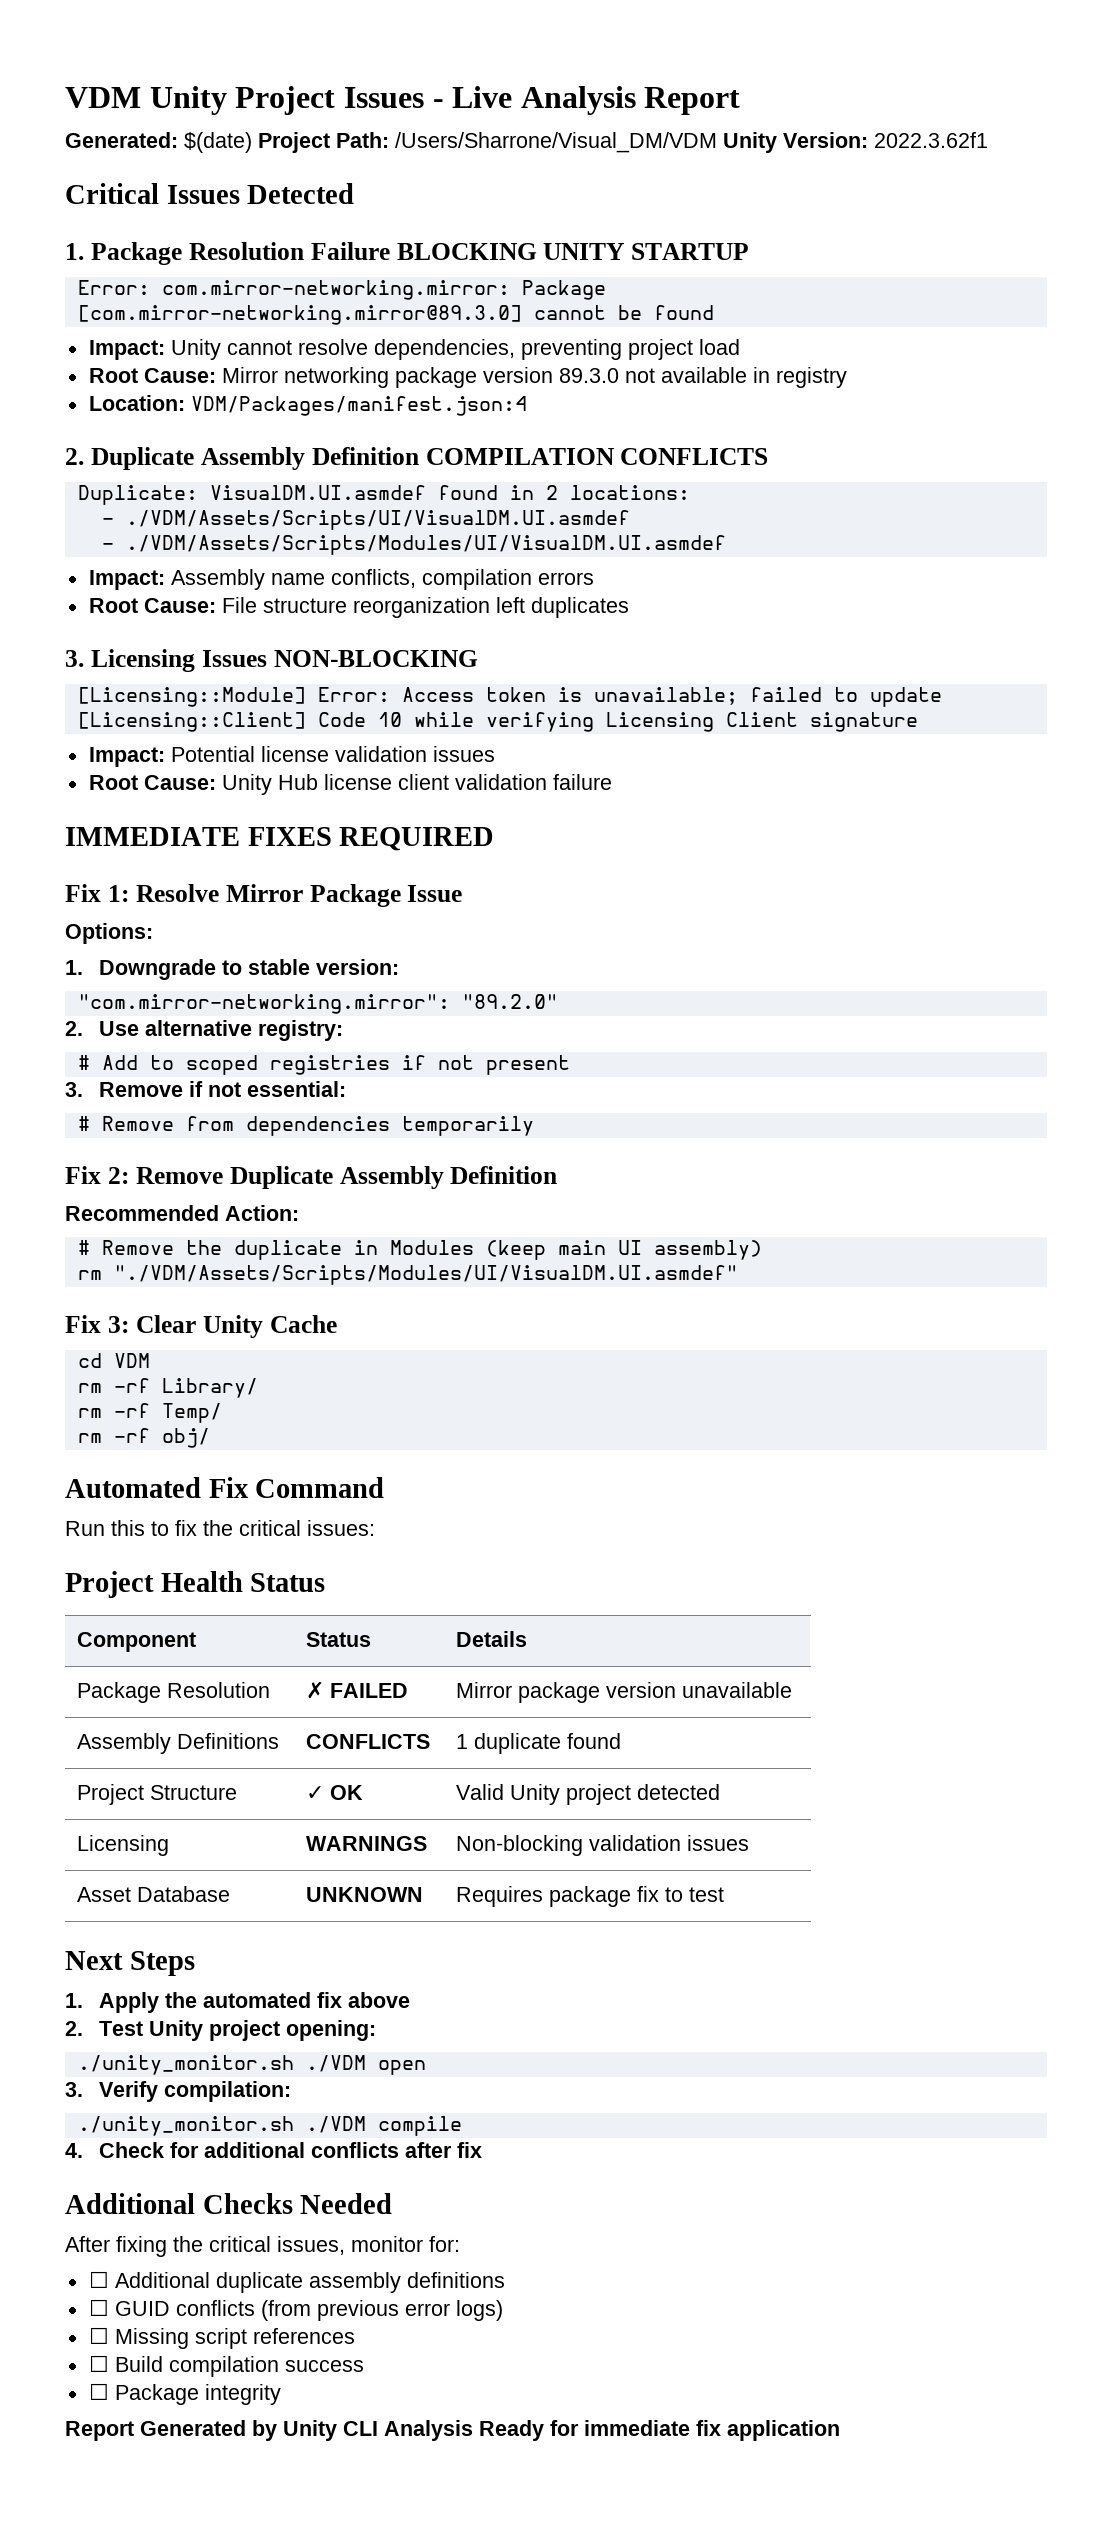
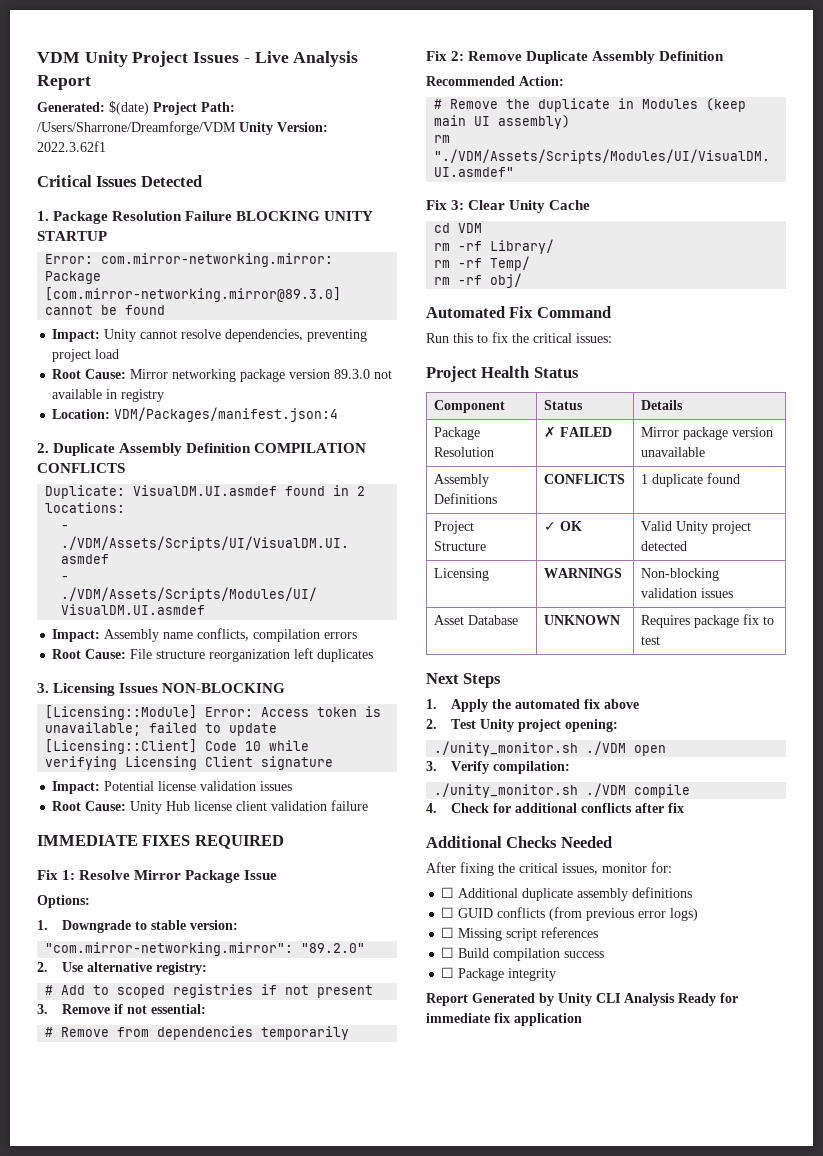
- Generated: $(date) Project Path: /Users/Sharrone/Visual_DM/VDM Unity Version: 2022.3.62f1
+ Generated: $(date) Project Path: /Users/Sharrone/Dreamforge/VDM Unity Version: 2022.3.62f1

